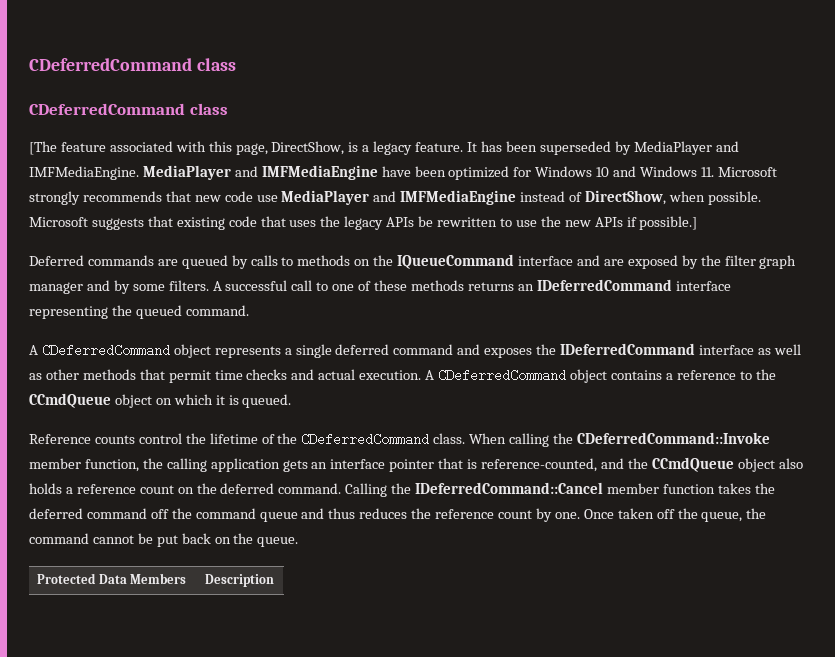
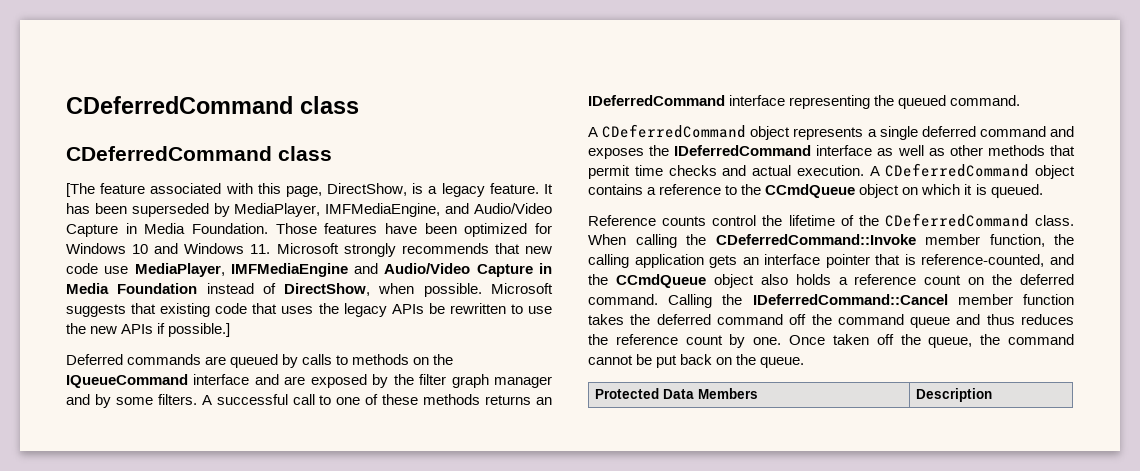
- It has been superseded by MediaPlayer and IMFMediaEngine. MediaPlayer and IMFMediaEngine have been optimized for Windows 10 and Windows 11. Microsoft strongly recommends that new code use MediaPlayer and IMFMediaEngine instead of DirectShow, when possible.
+ It has been superseded by MediaPlayer, IMFMediaEngine, and Audio/Video Capture in Media Foundation. Those features have been optimized for Windows 10 and Windows 11. Microsoft strongly recommends that new code use MediaPlayer, IMFMediaEngine and Audio/Video Capture in Media Foundation instead of DirectShow, when possible.

